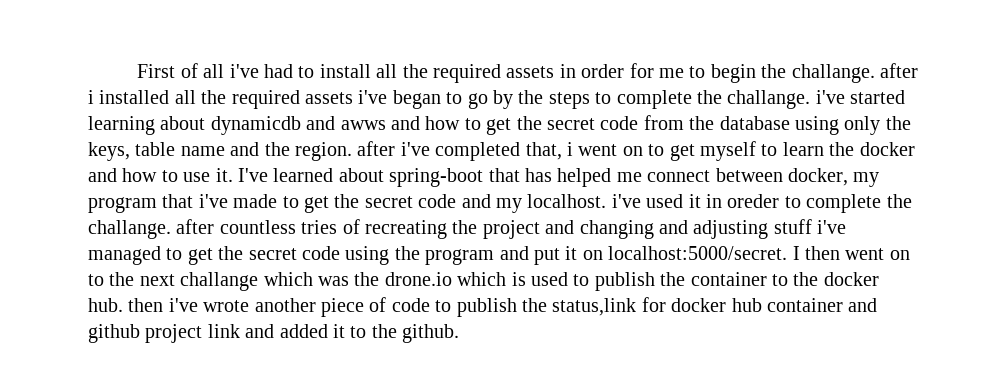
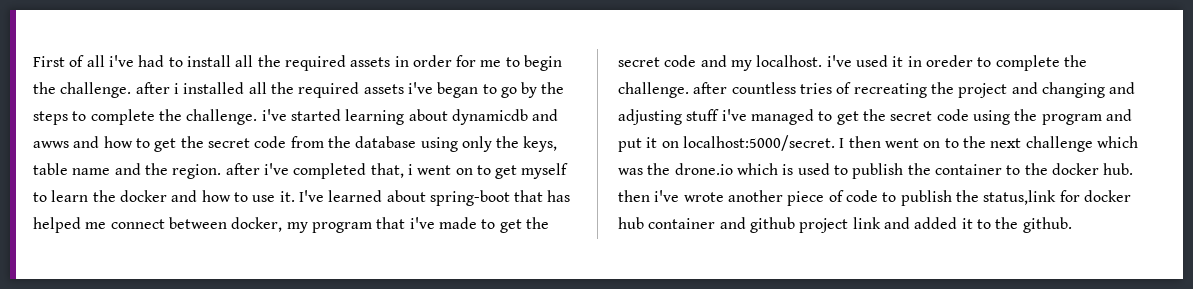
- First of all i've had to install all the required assets in order for me to begin the challange. after i installed all the required assets i've began to go by the steps to complete the challange. i've started learning about dynamicdb and awws and how to get the secret code from the database using only the keys, table name and the region. after i've completed that, i went on to get myself to learn the docker and how to use it.
+ First of all i've had to install all the required assets in order for me to begin the challenge. after i installed all the required assets i've began to go by the steps to complete the challenge. i've started learning about dynamicdb and awws and how to get the secret code from the database using only the keys, table name and the region. after i've completed that, i went on to get myself to learn the docker and how to use it.
- I've learned about spring-boot that has helped me connect between docker, my program that i've made to get the secret code and my localhost. i've used it in oreder to complete the challange. after countless tries of recreating the project and changing and adjusting stuff i've managed to get the secret code using the program and put it on localhost:5000/secret.
+ I've learned about spring-boot that has helped me connect between docker, my program that i've made to get the secret code and my localhost. i've used it in oreder to complete the challenge. after countless tries of recreating the project and changing and adjusting stuff i've managed to get the secret code using the program and put it on localhost:5000/secret.
- I then went on to the next challange which was the drone.io which is used to publish the container to the docker hub. then i've wrote another piece of code to publish the status,link for docker hub container and github project link and added it to the github.
+ I then went on to the next challenge which was the drone.io which is used to publish the container to the docker hub. then i've wrote another piece of code to publish the status,link for docker hub container and github project link and added it to the github.

